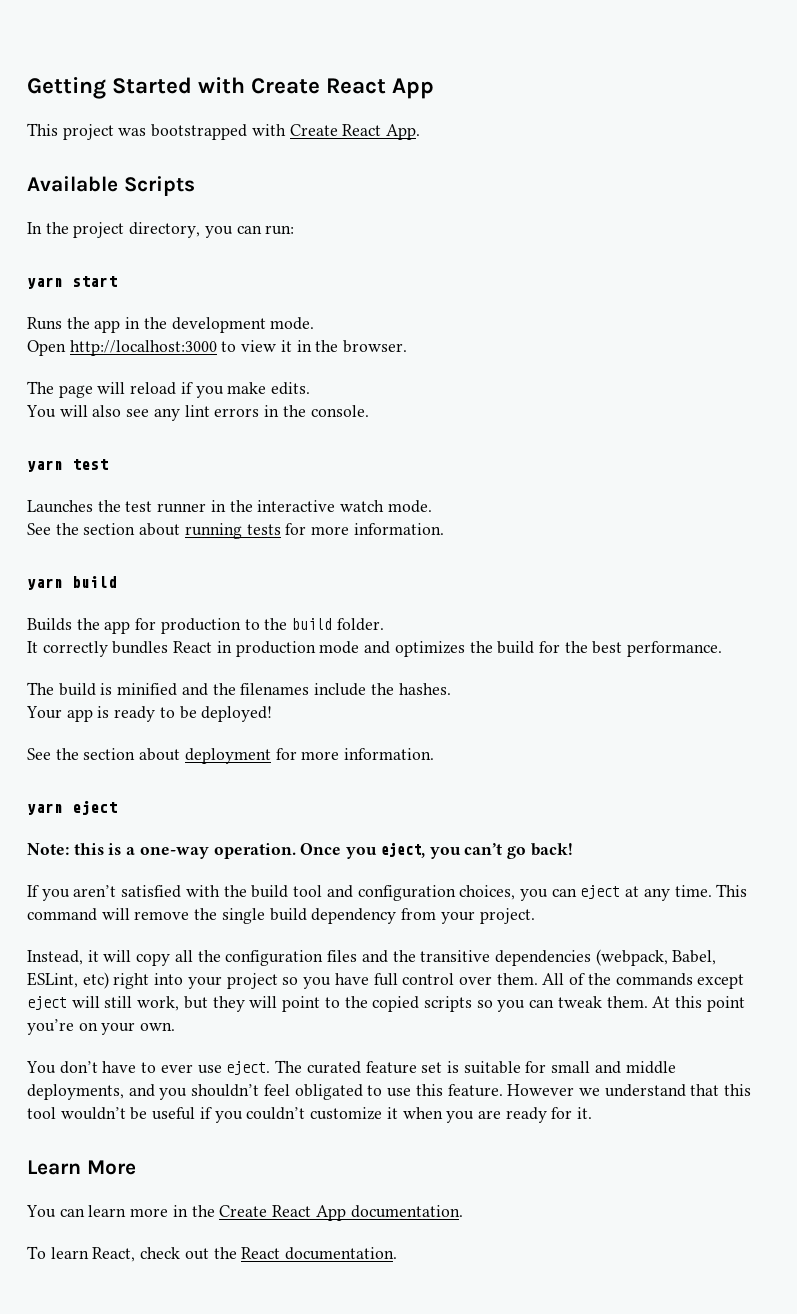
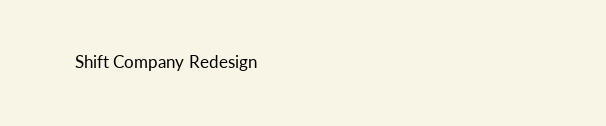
- Getting Started with Create React App
- This project was bootstrapped with Create React App.
- Available Scripts
- In the project directory, you can run:
- yarn start
- Runs the app in the development mode.
- Open http://localhost:3000 to view it in the browser.
- The page will reload if you make edits.
- You will also see any lint errors in the console.
- yarn test
- Launches the test runner in the interactive watch mode.
- See the section about running tests for more information.
- yarn build
- Builds the app for production to the build folder.
- It correctly bundles React in production mode and optimizes the build for the best performance.
- The build is minified and the filenames include the hashes.
- Your app is ready to be deployed!
- See the section about deployment for more information.
- yarn eject
- Note: this is a one-way operation. Once you eject, you can’t go back!
- If you aren’t satisfied with the build tool and configuration choices, you can eject at any time. This command will remove the single build dependency from your project.
- Instead, it will copy all the configuration files and the transitive dependencies (webpack, Babel, ESLint, etc) right into your project so you have full control over them. All of the commands except eject will still work, but they will point to the copied scripts so you can tweak them. At this point you’re on your own.
- You don’t have to ever use eject. The curated feature set is suitable for small and middle deployments, and you shouldn’t feel obligated to use this feature. However we understand that this tool wouldn’t be useful if you couldn’t customize it when you are ready for it.
- Learn More
- You can learn more in the Create React App documentation.
- To learn React, check out the React documentation.
+ Shift Company Redesign

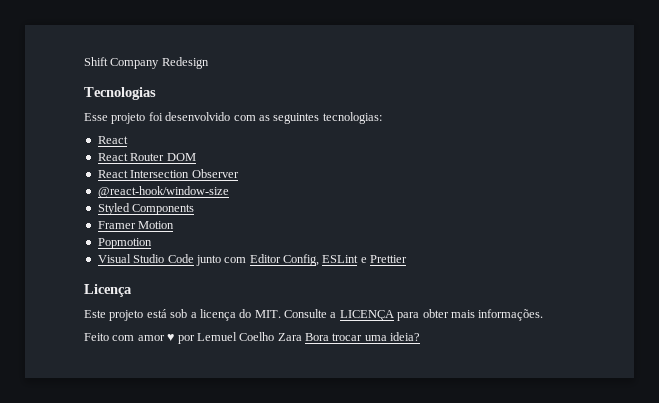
+ Tecnologias
+ Esse projeto foi desenvolvido com as seguintes tecnologias:
+ React
+ React Router DOM
+ React Intersection Observer
+ @react-hook/window-size
+ Styled Components
+ Framer Motion
+ Popmotion
+ Visual Studio Code junto com Editor Config, ESLint e Prettier
+ Licença
+ Este projeto está sob a licença do MIT. Consulte a LICENÇA para obter mais informações.
+ Feito com amor ♥ por Lemuel Coelho Zara Bora trocar uma ideia?

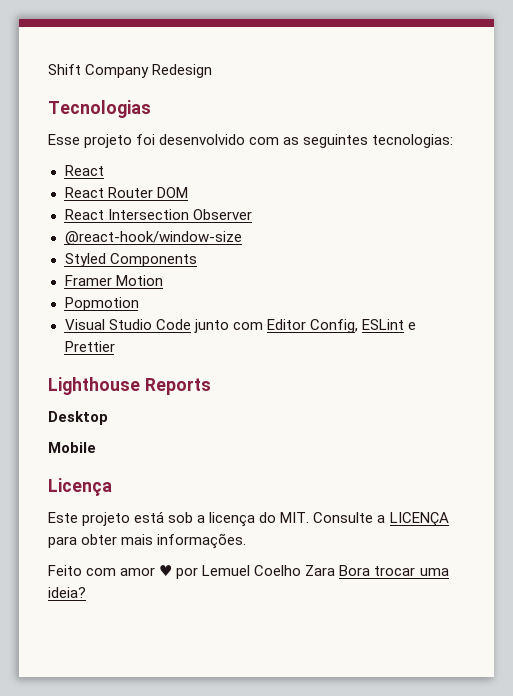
+ Lighthouse Reports
+ Desktop
+ Mobile

